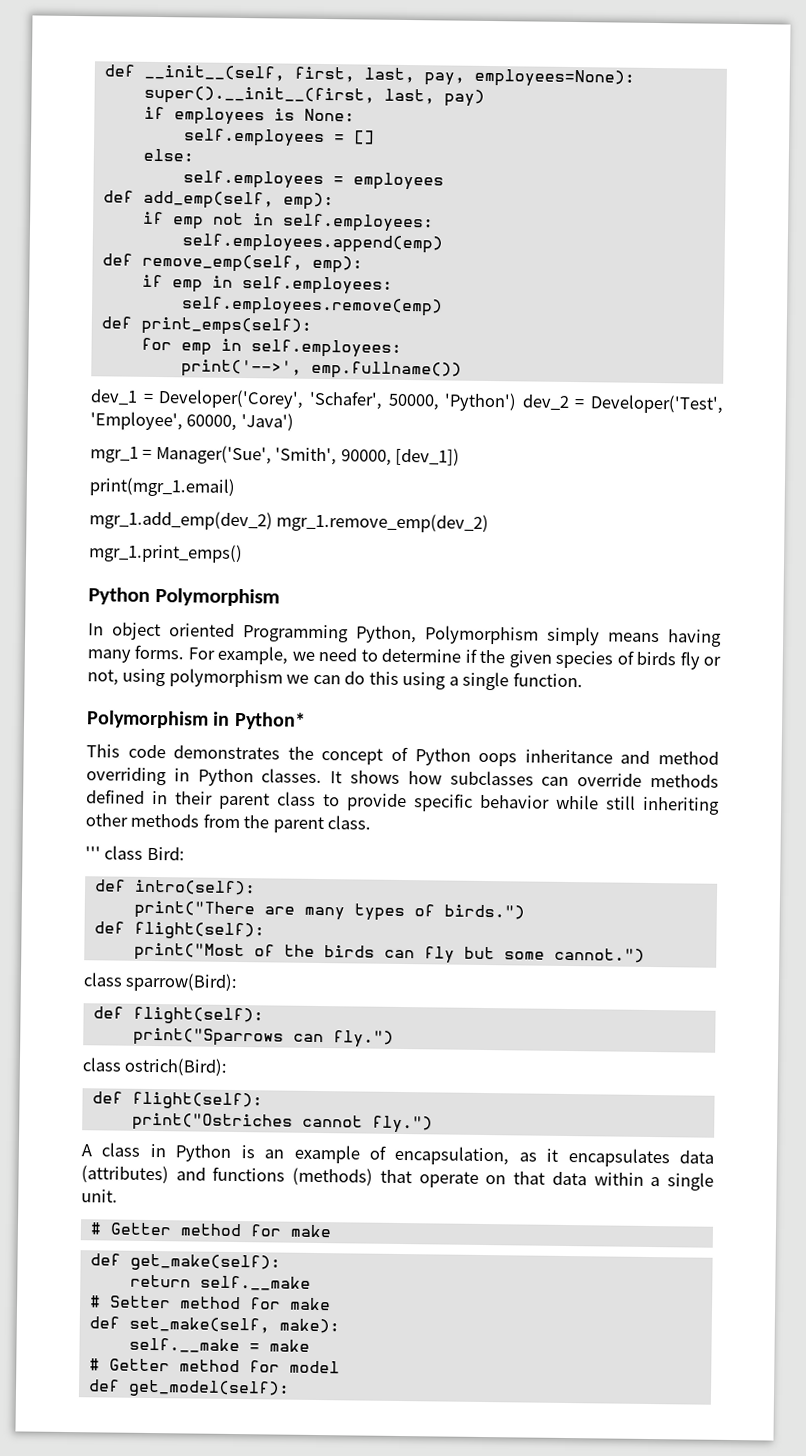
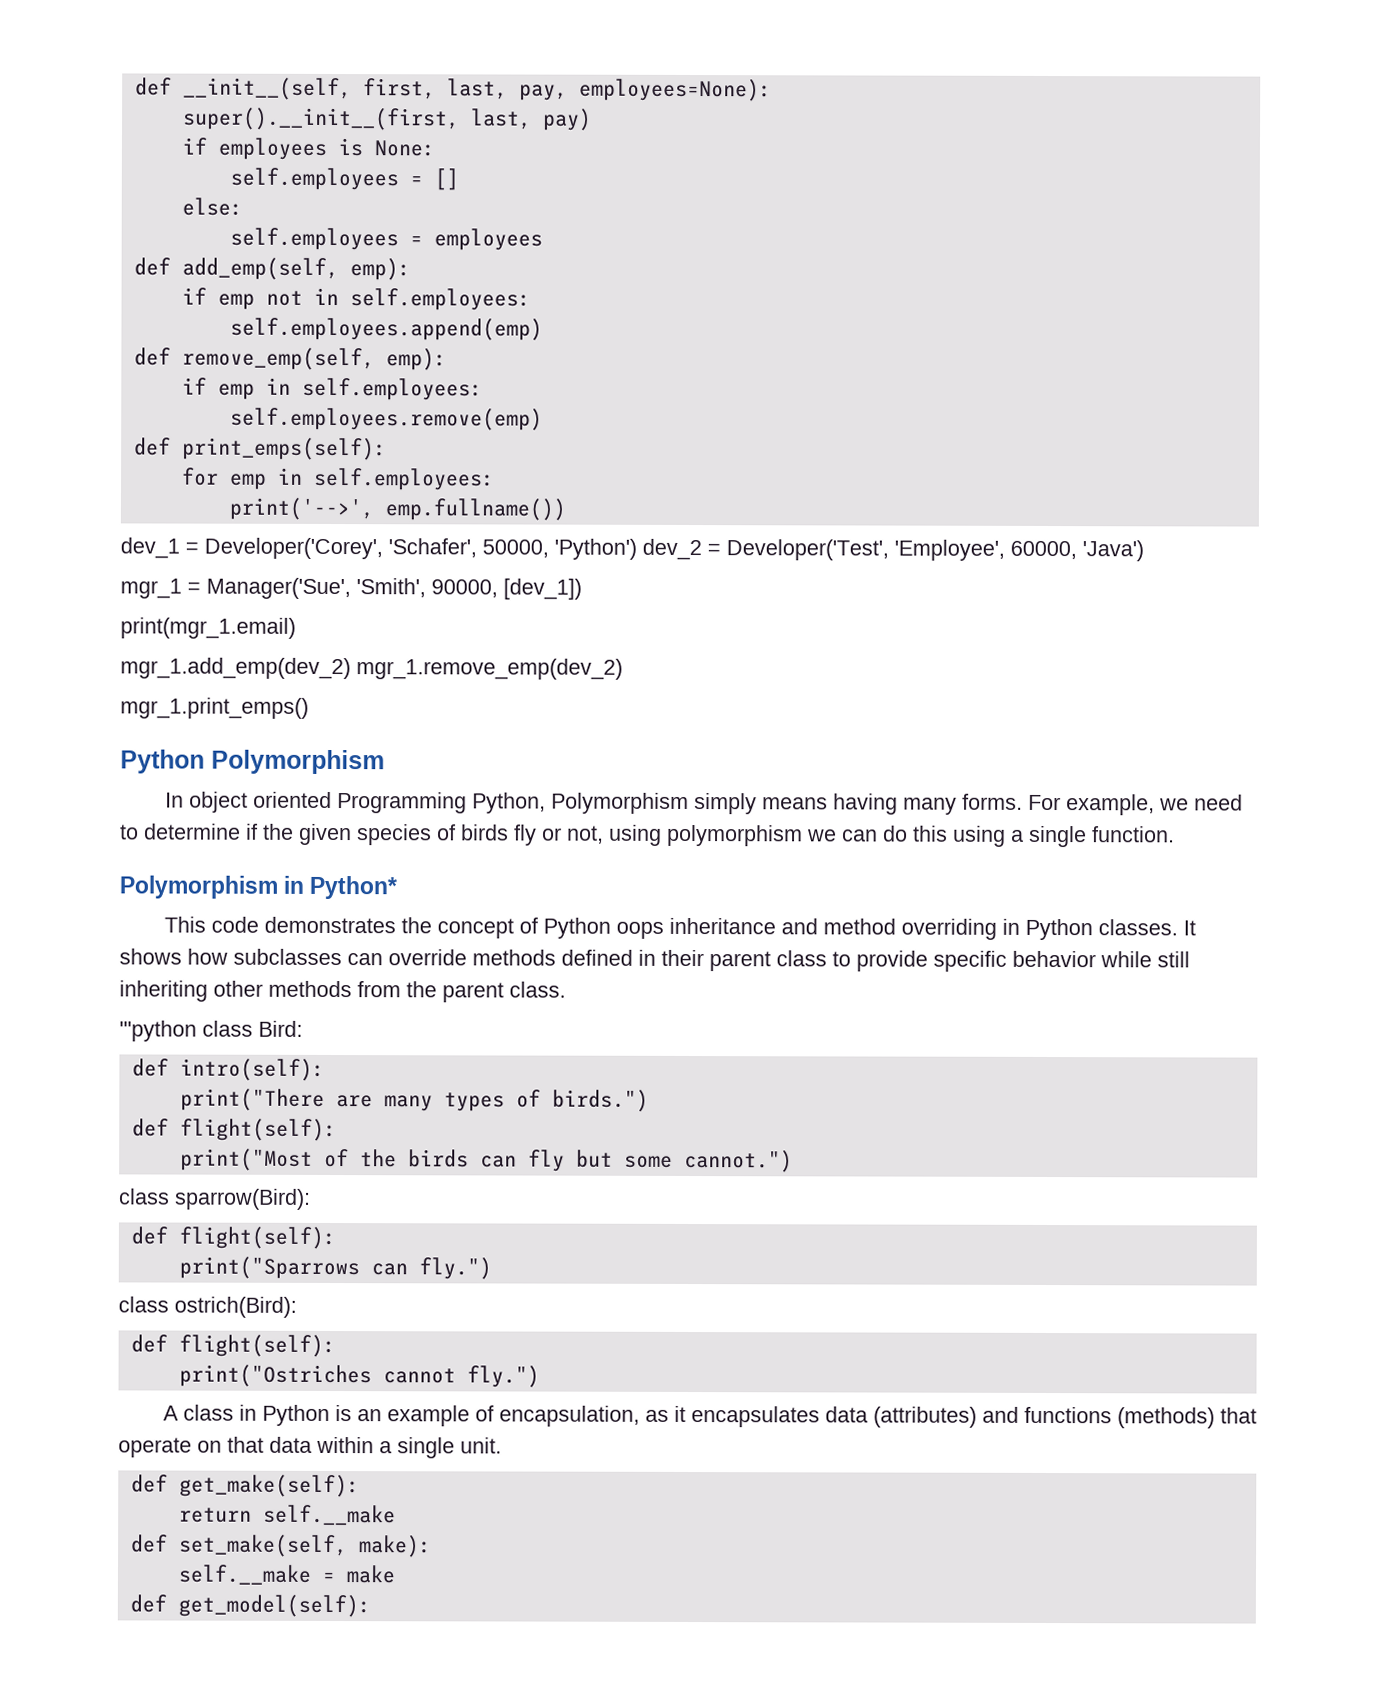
- ''' class Bird:
+ '''python class Bird:
- # Getter method for make
- # Setter method for make
- # Getter method for model

